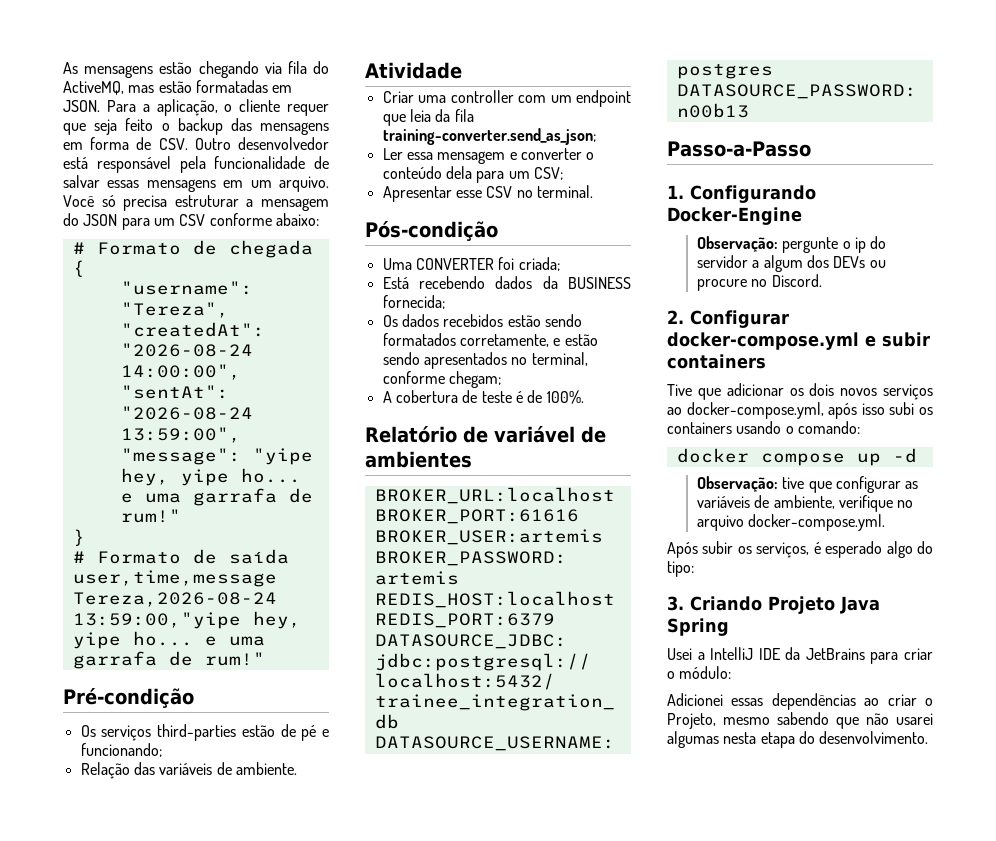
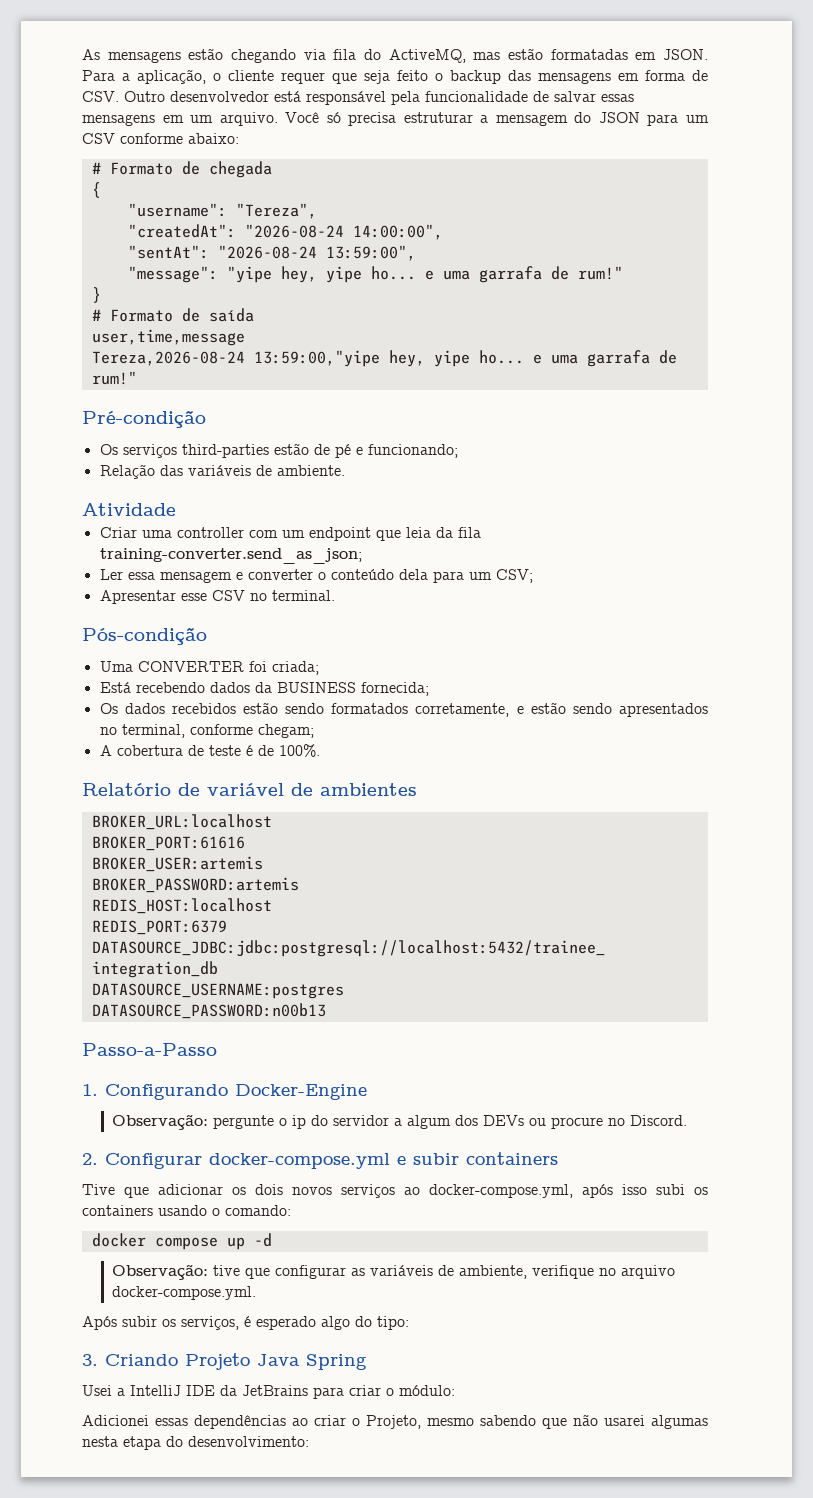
- Adicionei essas dependências ao criar o Projeto, mesmo sabendo que não usarei algumas nesta etapa do desenvolvimento.
+ Adicionei essas dependências ao criar o Projeto, mesmo sabendo que não usarei algumas nesta etapa do desenvolvimento:

